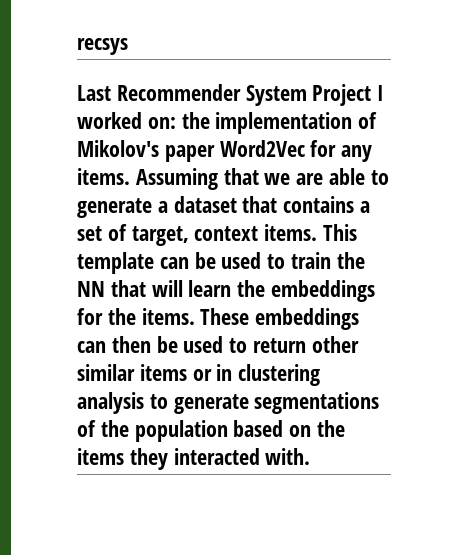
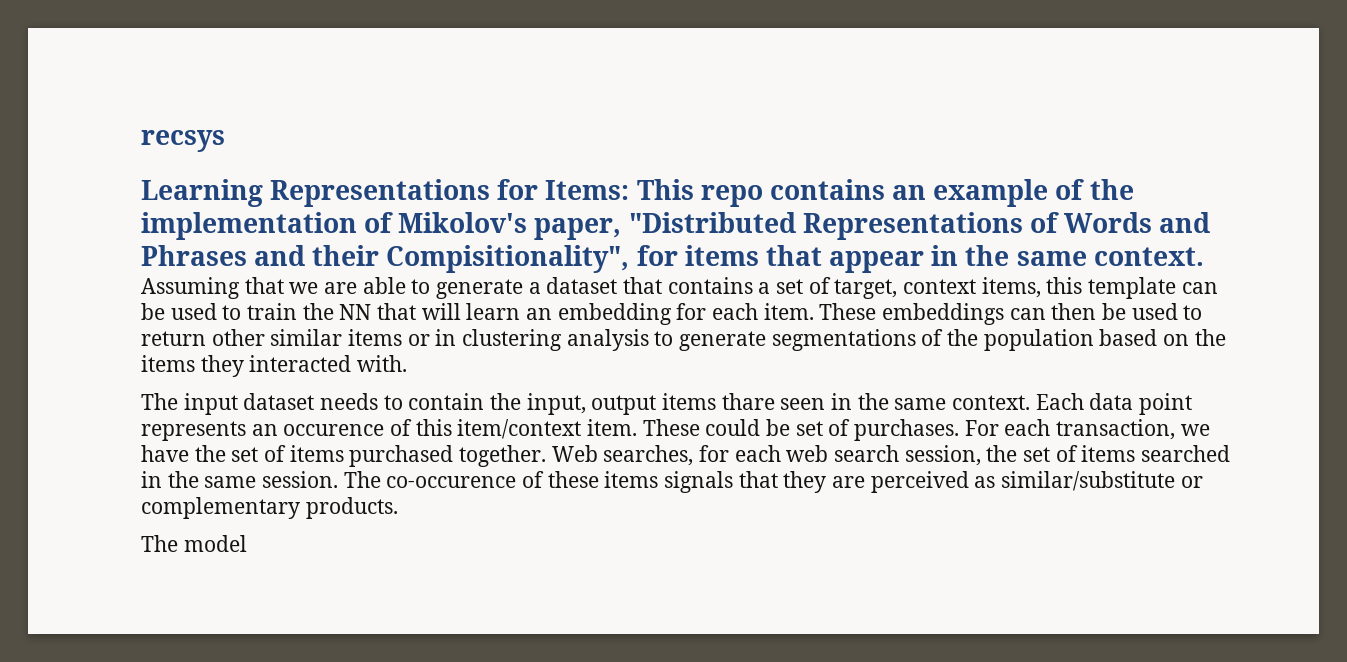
- Last Recommender System Project I worked on: the implementation of Mikolov's paper Word2Vec for any items. Assuming that we are able to generate a dataset that contains a set of target, context items. This template can be used to train the NN that will learn the embeddings for the items.
+ Learning Representations for Items: This repo contains an example of the implementation of Mikolov's paper, "Distributed Representations of Words and Phrases and their Compisitionality", for items that appear in the same context.
+ Assuming that we are able to generate a dataset that contains a set of target, context items, this template can be used to train the NN that will learn an embedding for each item.
+ The input dataset needs to contain the input, output items thare seen in the same context. Each data point represents an occurence of this item/context item. These could be set of purchases. For each transaction, we have the set of items purchased together. Web searches, for each web search session, the set of items searched in the same session. The co-occurence of these items signals that they are perceived as similar/substitute or complementary products.
+ The model

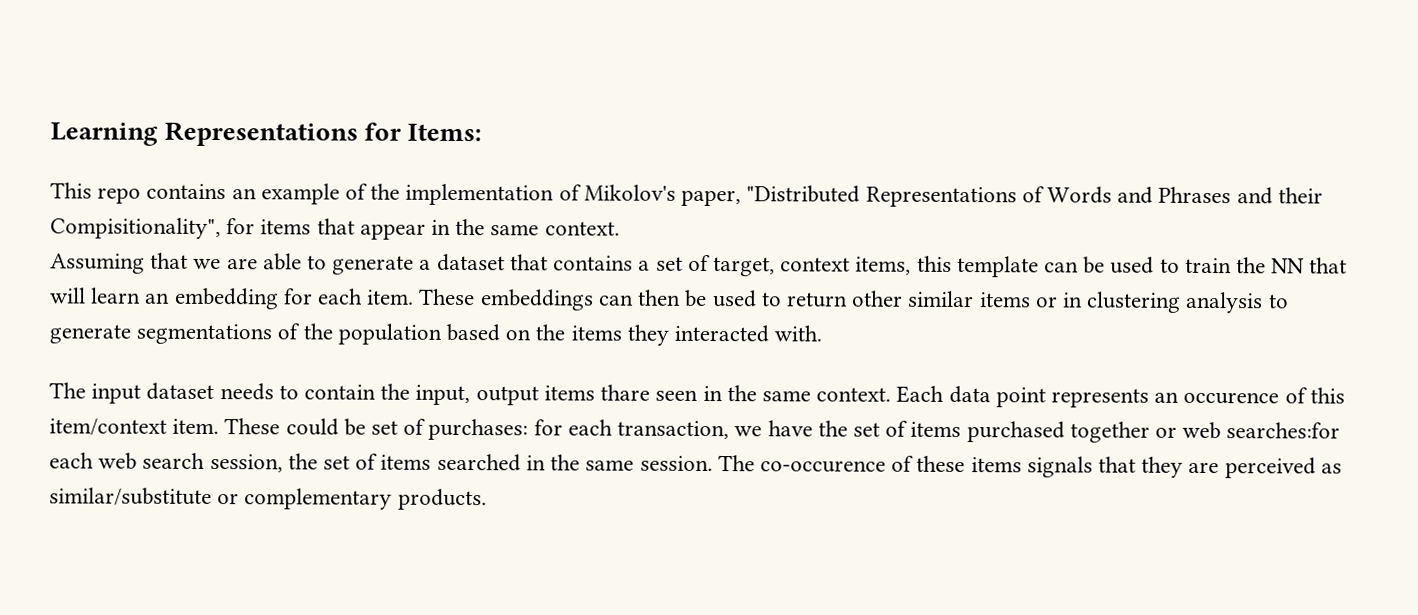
- recsys
- Learning Representations for Items: This repo contains an example of the implementation of Mikolov's paper, "Distributed Representations of Words and Phrases and their Compisitionality", for items that appear in the same context.
+ Learning Representations for Items:
+ This repo contains an example of the implementation of Mikolov's paper, "Distributed Representations of Words and Phrases and their Compisitionality", for items that appear in the same context.
- These could be set of purchases. For each transaction, we have the set of items purchased together. Web searches, for each web search session, the set of items searched in the same session.
+ These could be set of purchases: for each transaction, we have the set of items purchased together or web searches:for each web search session, the set of items searched in the same session.
- The model

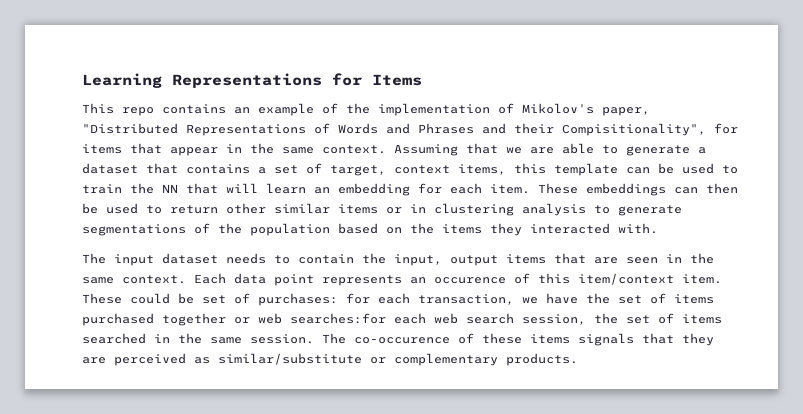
- Learning Representations for Items:
+ Learning Representations for Items
- This repo contains an example of the implementation of Mikolov's paper, "Distributed Representations of Words and Phrases and their Compisitionality", for items that appear in the same context.
- Assuming that we are able to generate a dataset that contains a set of target, context items, this template can be used to train the NN that will learn an embedding for each item.
+ This repo contains an example of the implementation of Mikolov's paper, "Distributed Representations of Words and Phrases and their Compisitionality", for items that appear in the same context. Assuming that we are able to generate a dataset that contains a set of target, context items, this template can be used to train the NN that will learn an embedding for each item.
- The input dataset needs to contain the input, output items thare seen in the same context.
+ The input dataset needs to contain the input, output items that are seen in the same context.

